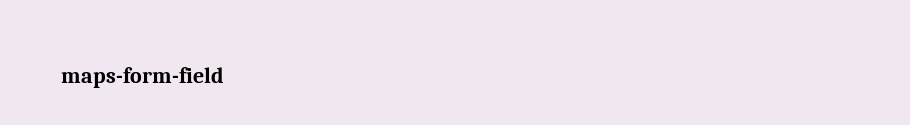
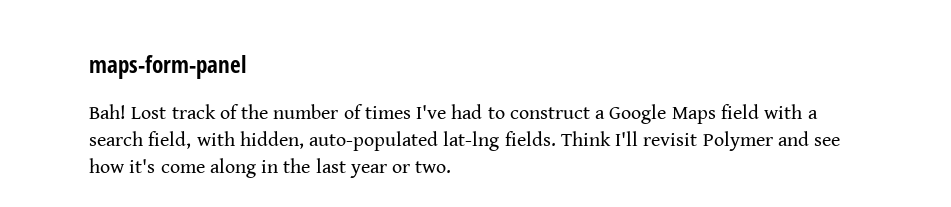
- maps-form-field
+ maps-form-panel
+ Bah! Lost track of the number of times I've had to construct a Google Maps field with a search field, with hidden, auto-populated lat-lng fields. Think I'll revisit Polymer and see how it's come along in the last year or two.

